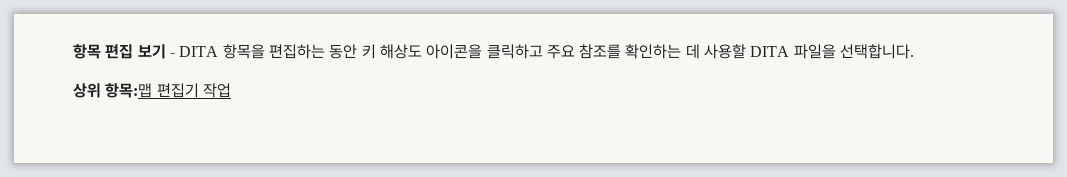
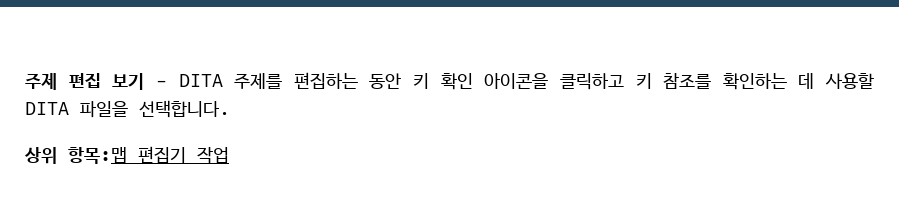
- 항목 편집 보기 - DITA 항목을 편집하는 동안 키 해상도 아이콘을 클릭하고 주요 참조를 확인하는 데 사용할 DITA 파일을 선택합니다.
+ 주제 편집 보기 - DITA 주제를 편집하는 동안 키 확인 아이콘을 클릭하고 키 참조를 확인하는 데 사용할 DITA 파일을 선택합니다.

